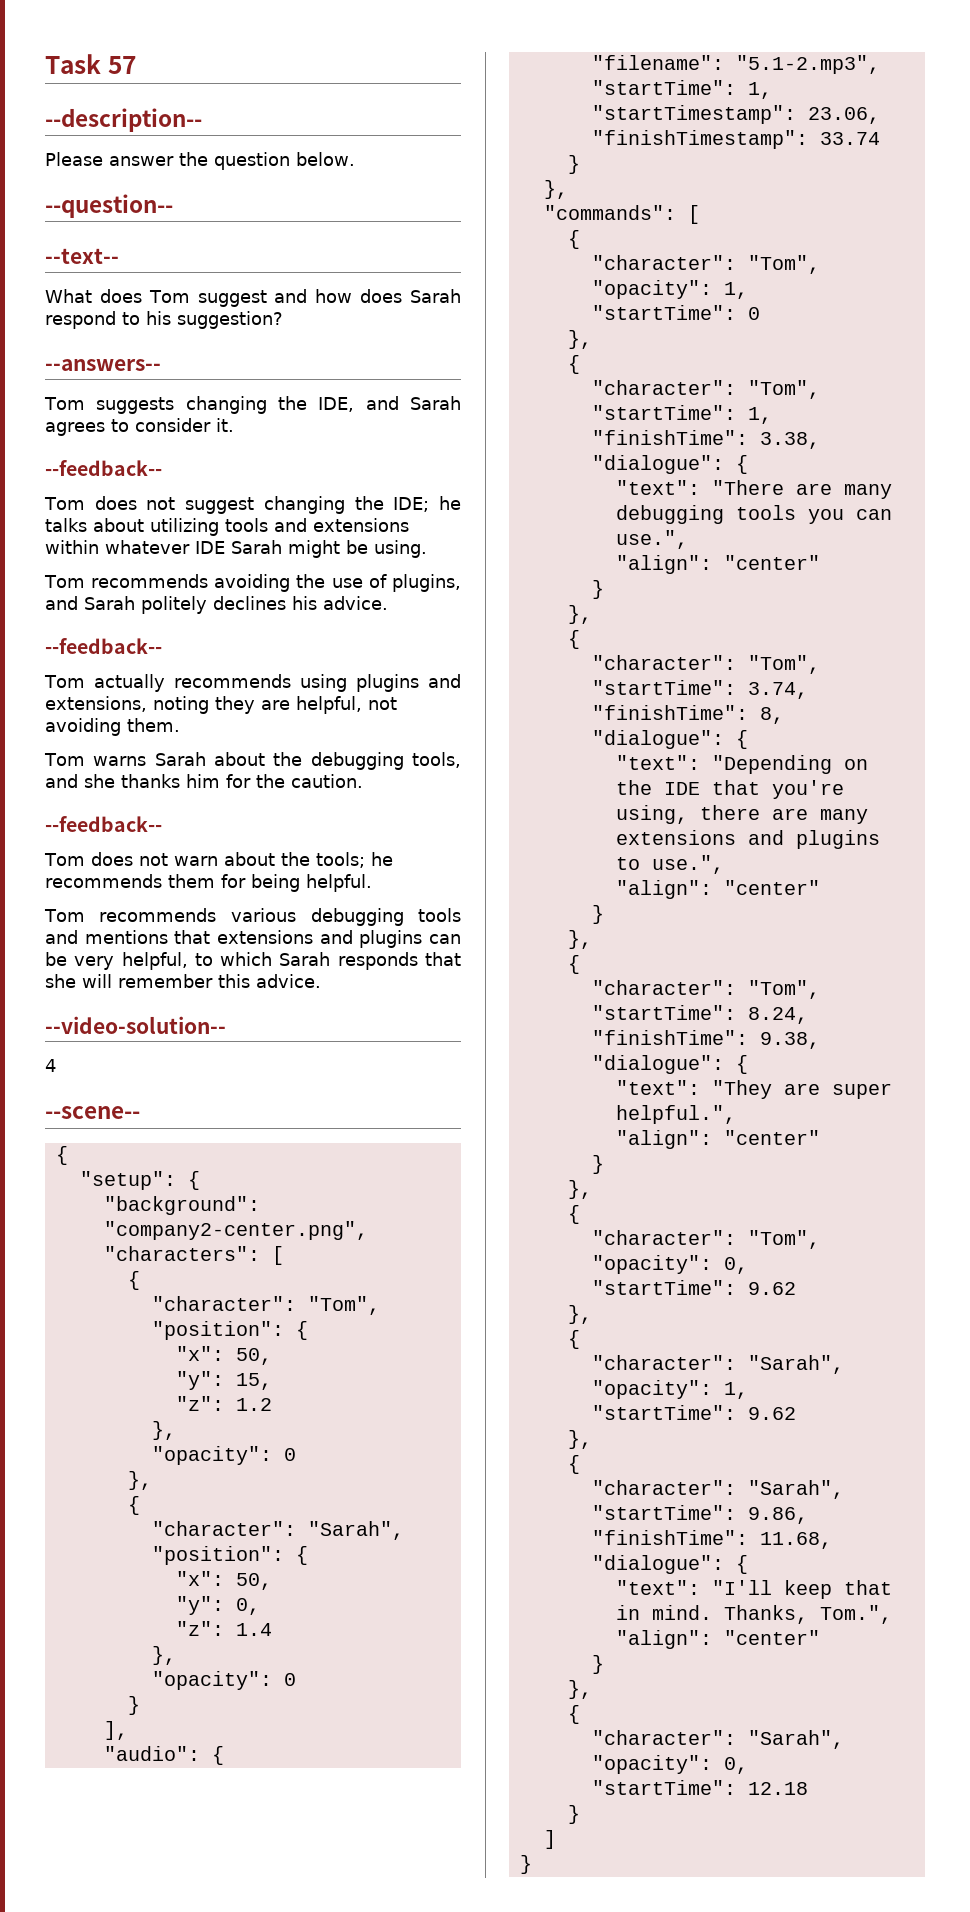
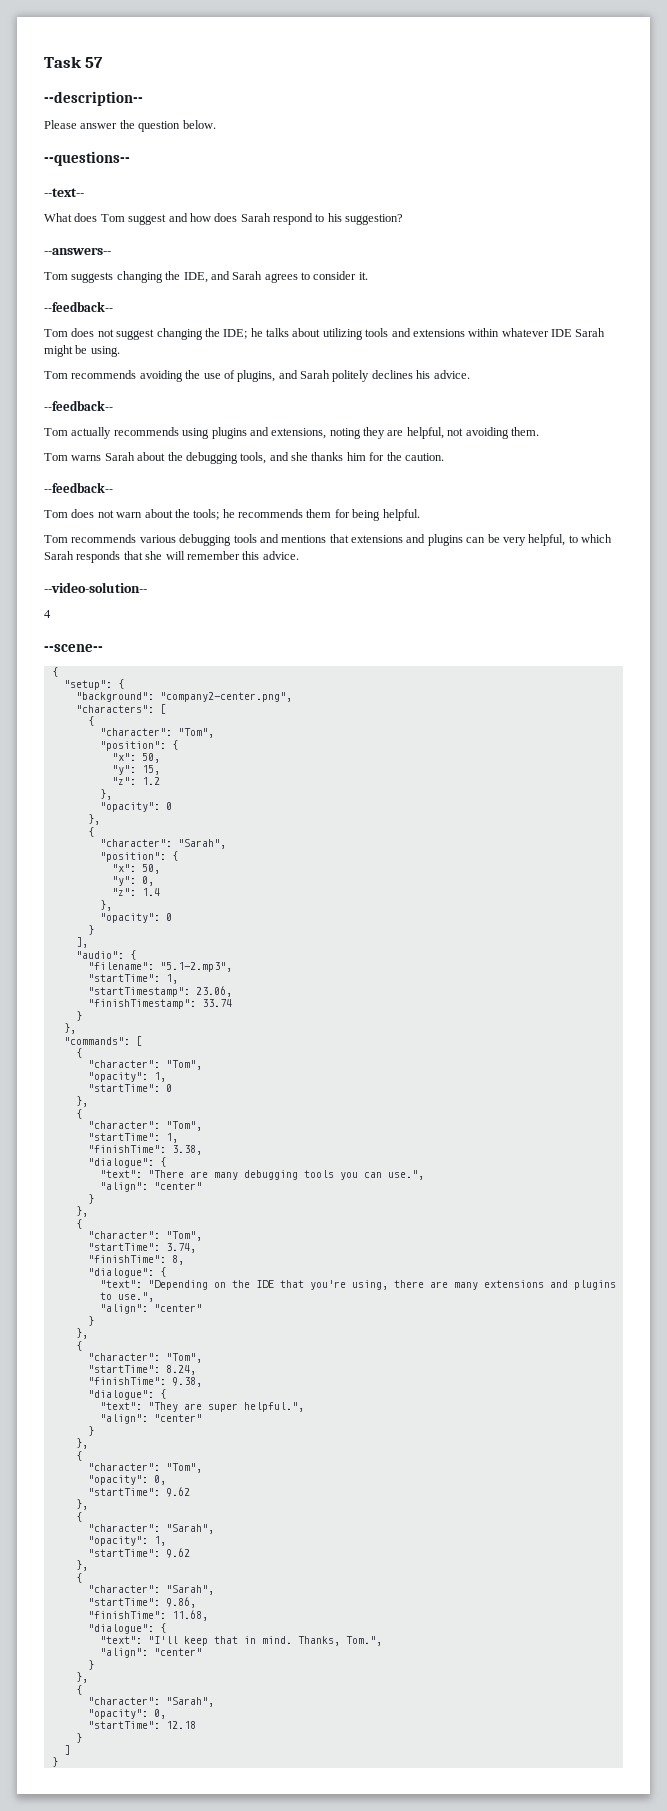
- --question--
+ --questions--

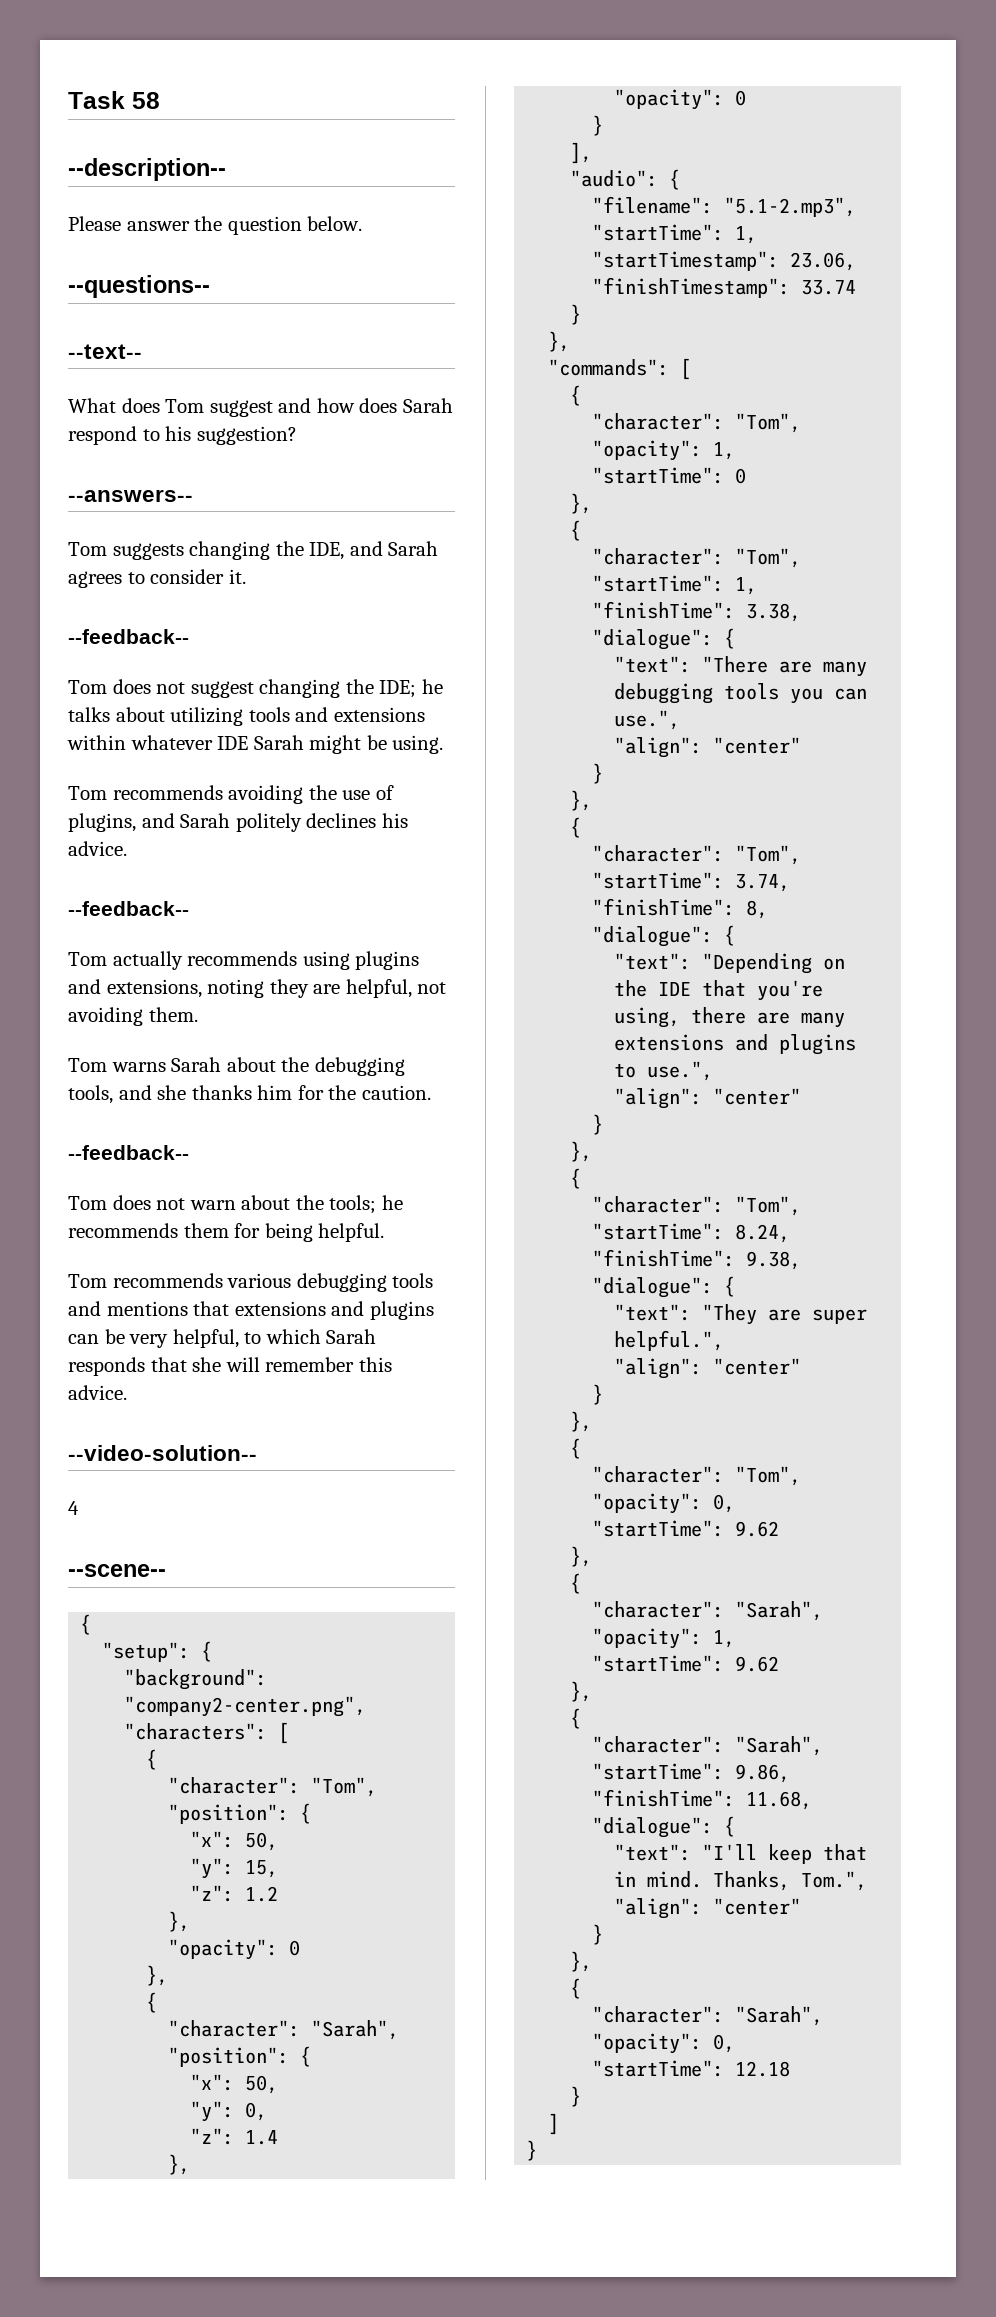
- Task 57
+ Task 58

